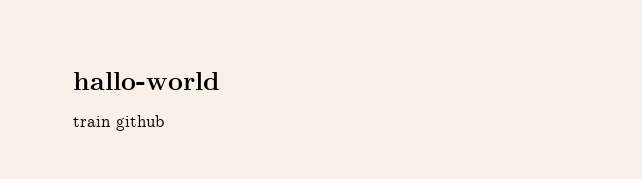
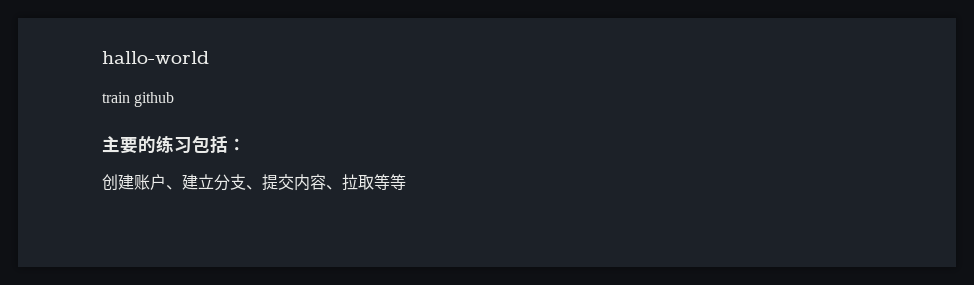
+ 主要的练习包括：
+ 创建账户、建立分支、提交内容、拉取等等

